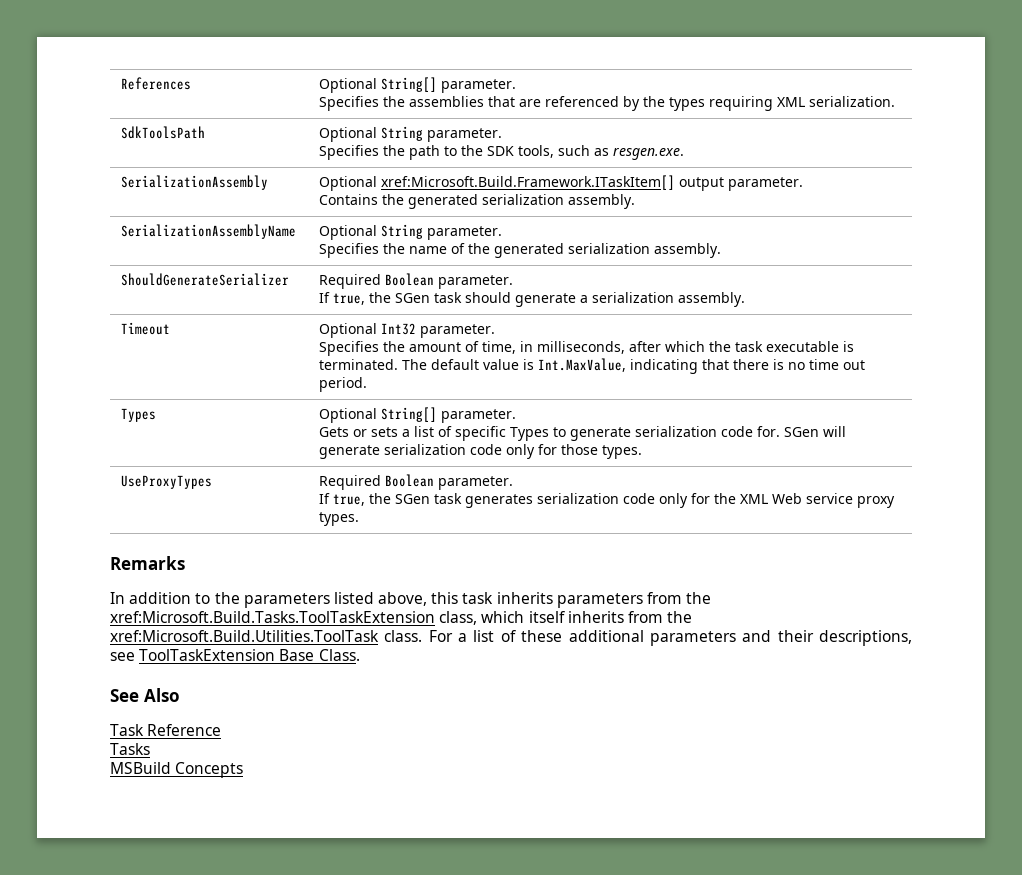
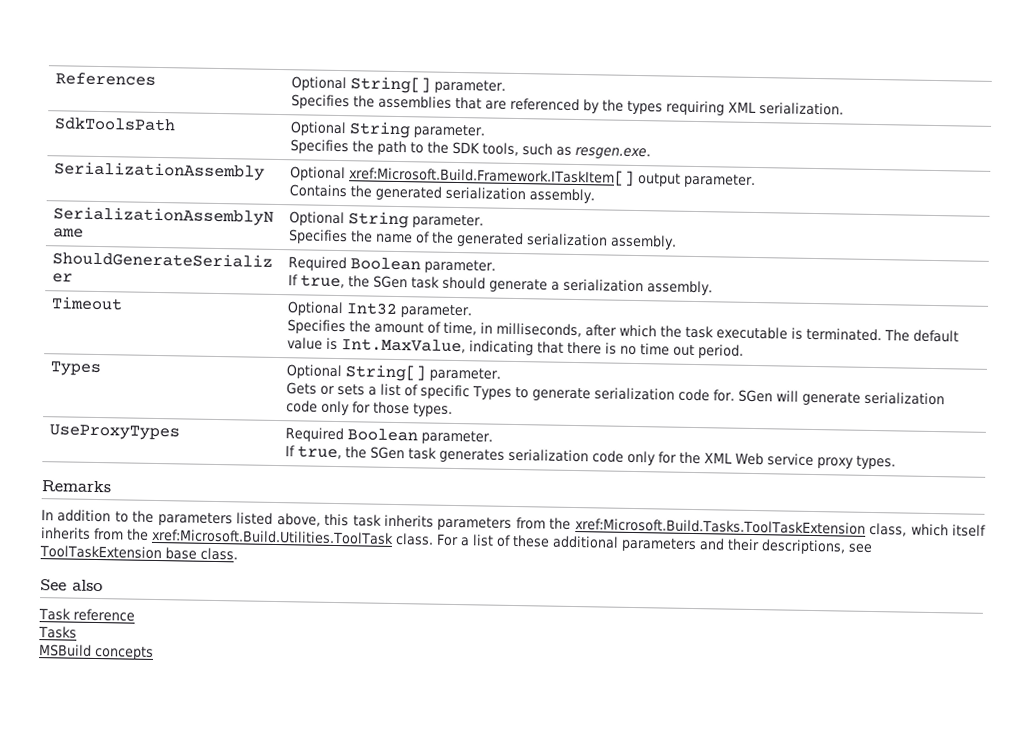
- For a list of these additional parameters and their descriptions, see ToolTaskExtension Base Class.
+ For a list of these additional parameters and their descriptions, see ToolTaskExtension base class.
- See Also
+ See also
- Task Reference
+ Task reference
- MSBuild Concepts
+ MSBuild concepts

